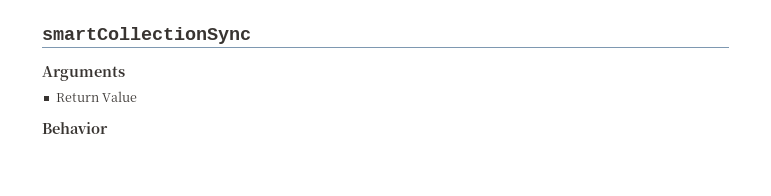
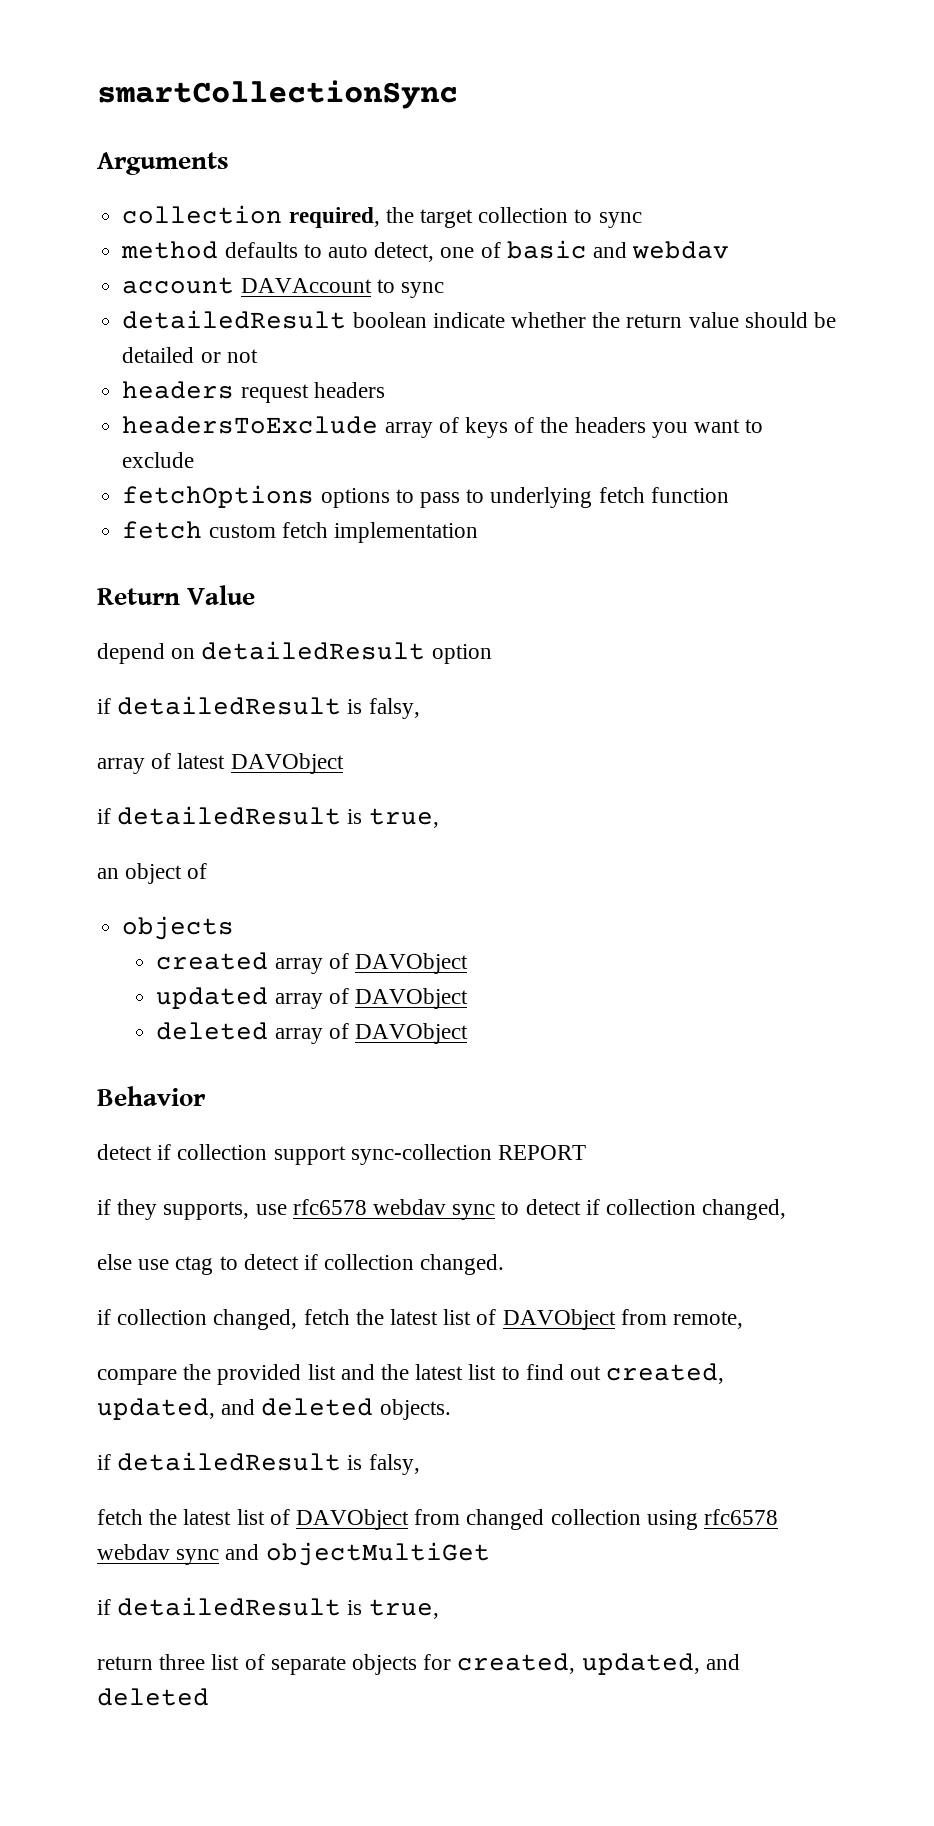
+ collection required, the target collection to sync
+ method defaults to auto detect, one of basic and webdav
+ account DAVAccount to sync
+ detailedResult boolean indicate whether the return value should be detailed or not
+ headers request headers
+ headersToExclude array of keys of the headers you want to exclude
+ fetchOptions options to pass to underlying fetch function
+ fetch custom fetch implementation
  Return Value
+ depend on detailedResult option
+ if detailedResult is falsy,
+ array of latest DAVObject
+ if detailedResult is true,
+ an object of
+ objects
+ created array of DAVObject
+ updated array of DAVObject
+ deleted array of DAVObject
  Behavior
+ detect if collection support sync-collection REPORT
+ if they supports, use rfc6578 webdav sync to detect if collection changed,
+ else use ctag to detect if collection changed.
+ if collection changed, fetch the latest list of DAVObject from remote,
+ compare the provided list and the latest list to find out created, updated, and deleted objects.
+ if detailedResult is falsy,
+ fetch the latest list of DAVObject from changed collection using rfc6578 webdav sync and objectMultiGet
+ if detailedResult is true,
+ return three list of separate objects for created, updated, and deleted

